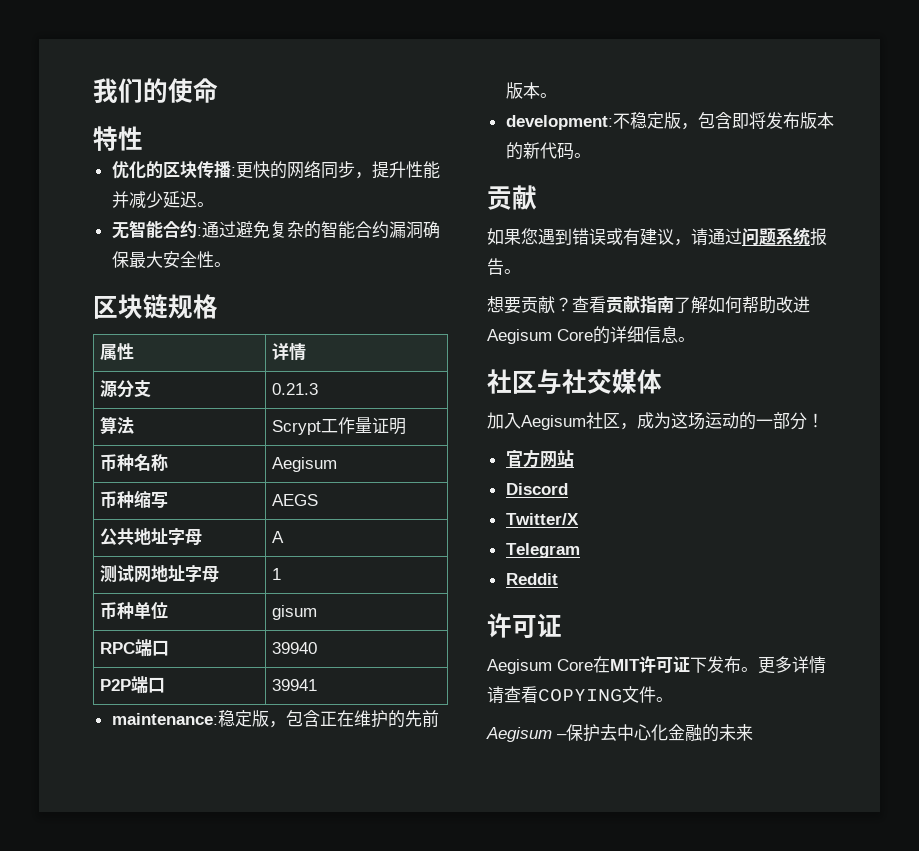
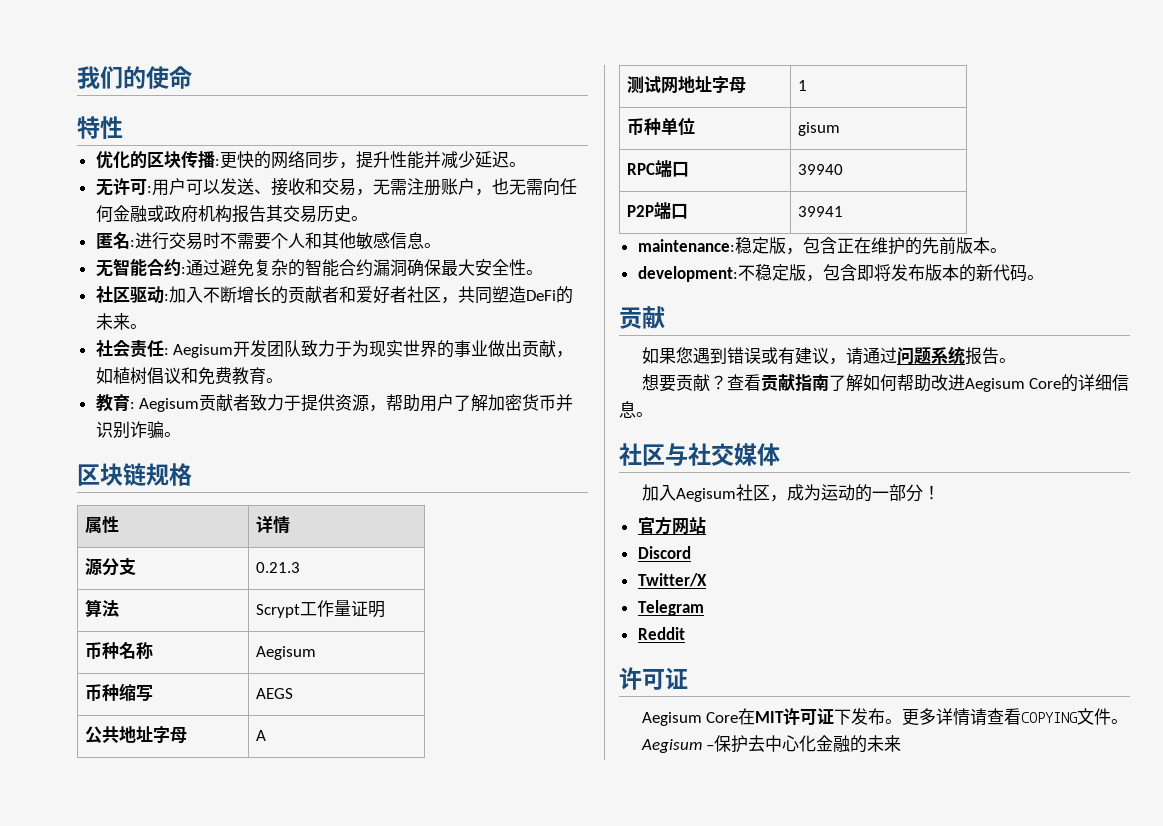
+ 无许可:用户可以发送、接收和交易，无需注册账户，也无需向任何金融或政府机构报告其交易历史。
+ 匿名:进行交易时不需要个人和其他敏感信息。
+ 社区驱动:加入不断增长的贡献者和爱好者社区，共同塑造DeFi的未来。
+ 社会责任: Aegisum开发团队致力于为现实世界的事业做出贡献，如植树倡议和免费教育。
+ 教育: Aegisum贡献者致力于提供资源，帮助用户了解加密货币并识别诈骗。
- 加入Aegisum社区，成为这场运动的一部分！
+ 加入Aegisum社区，成为运动的一部分！

